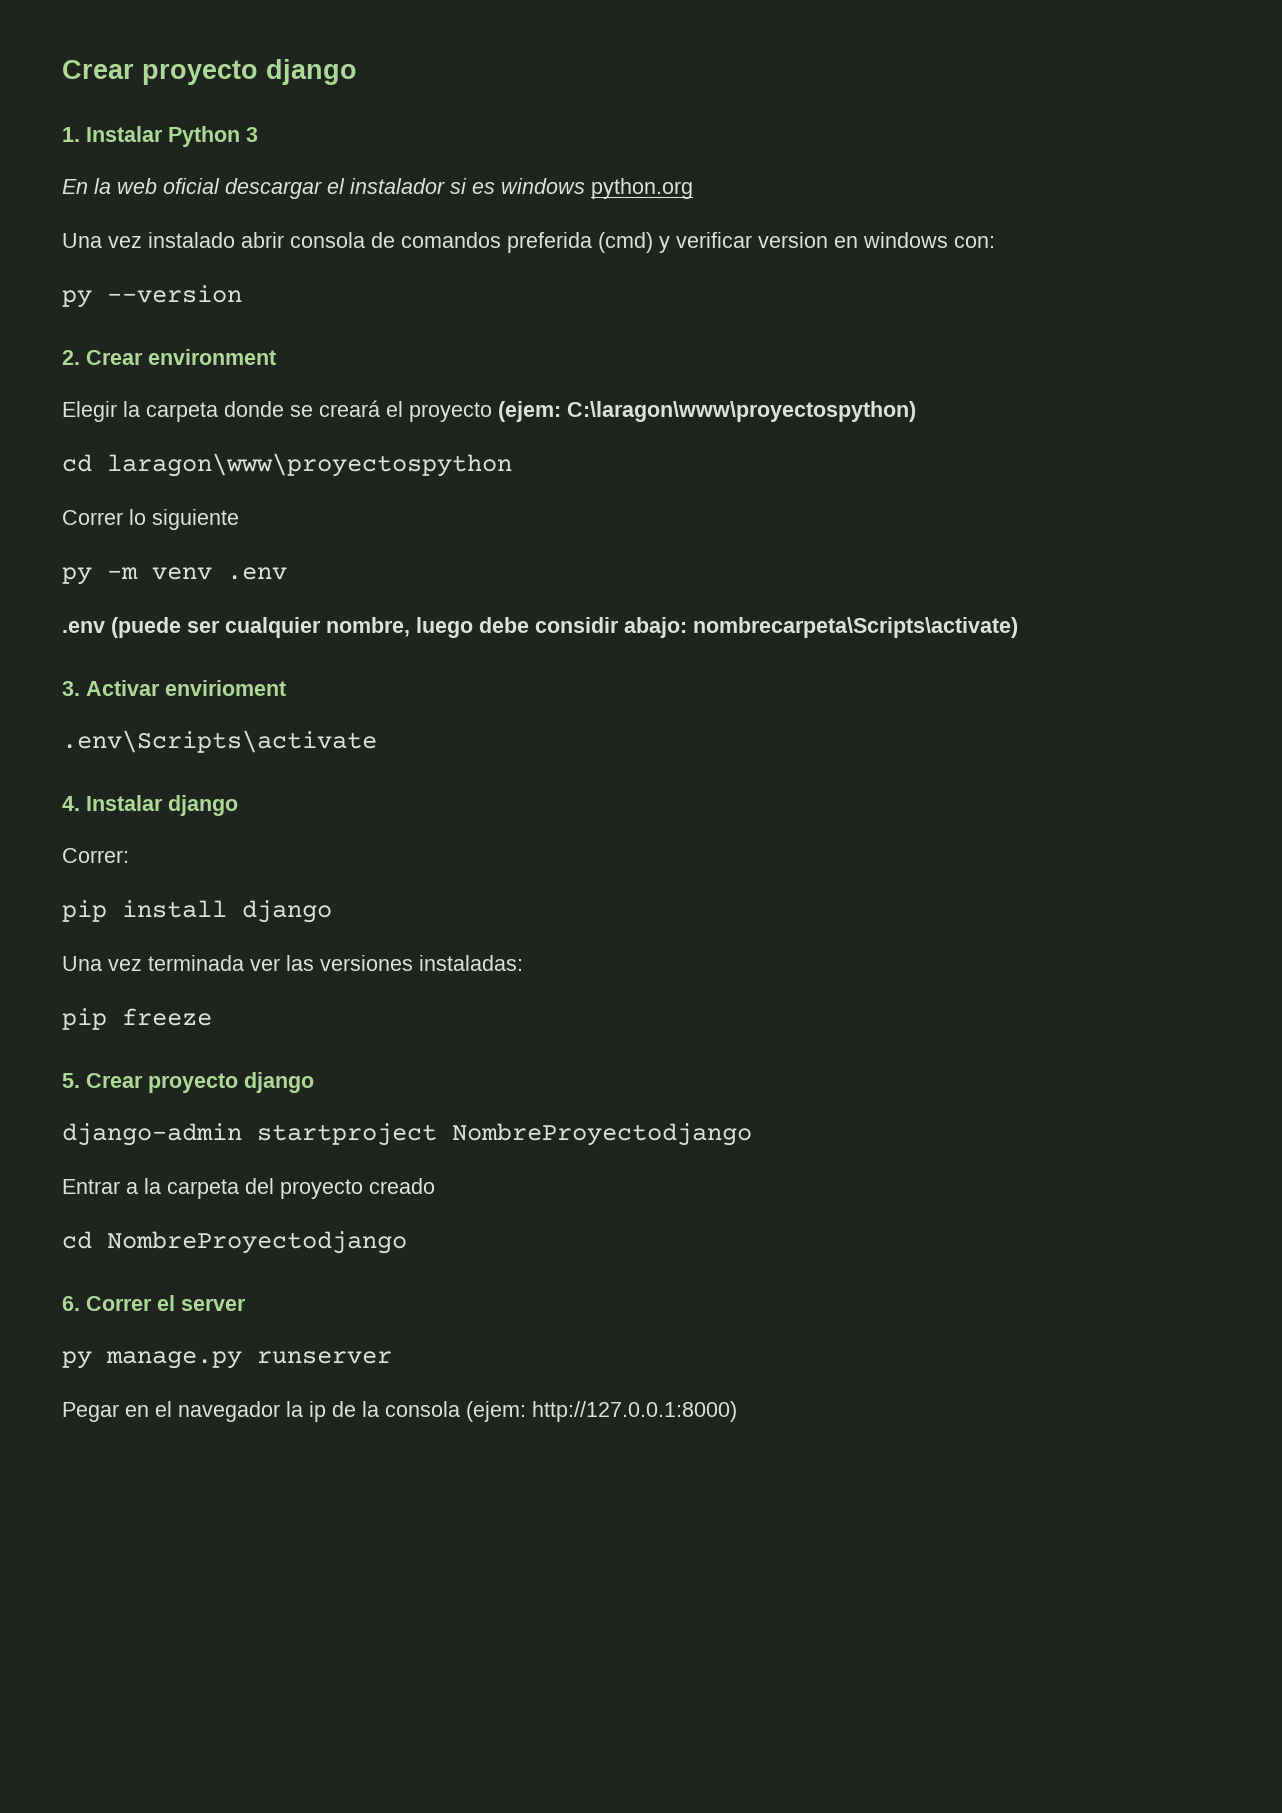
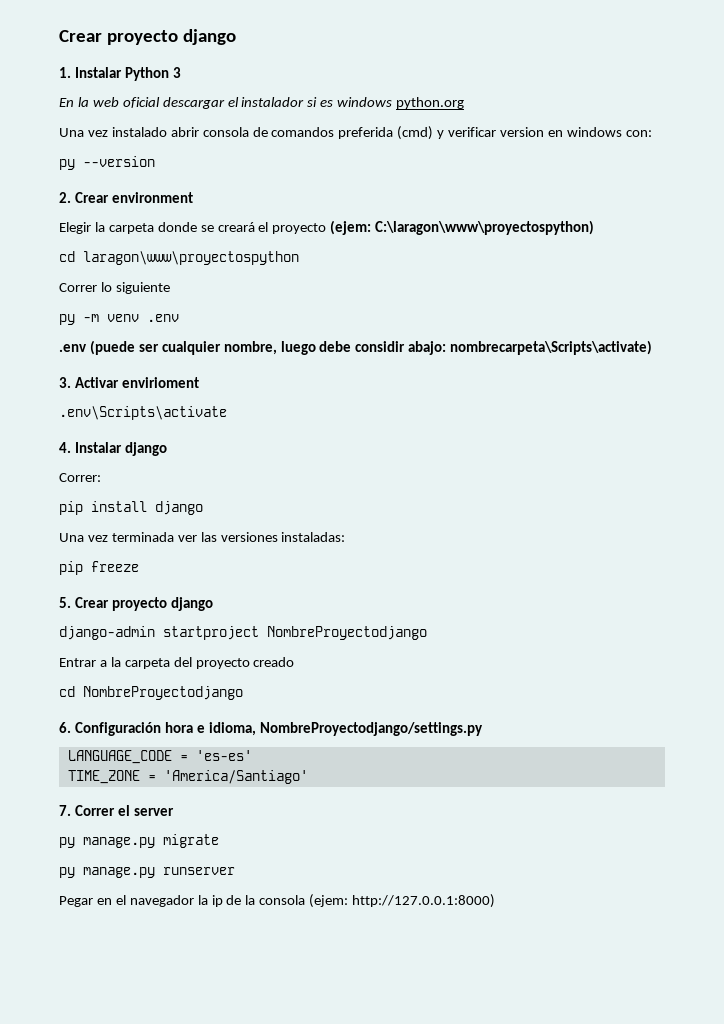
- 6. Correr el server
+ 6. Configuración hora e idioma, NombreProyectodjango/settings.py
+ LANGUAGE_CODE = 'es-es'
+ TIME_ZONE = 'America/Santiago'
+ 7. Correr el server
+ py manage.py migrate

